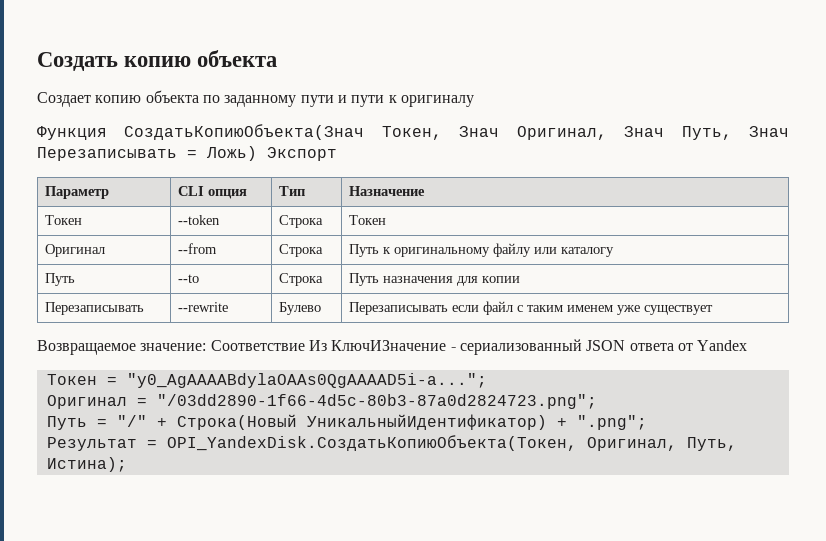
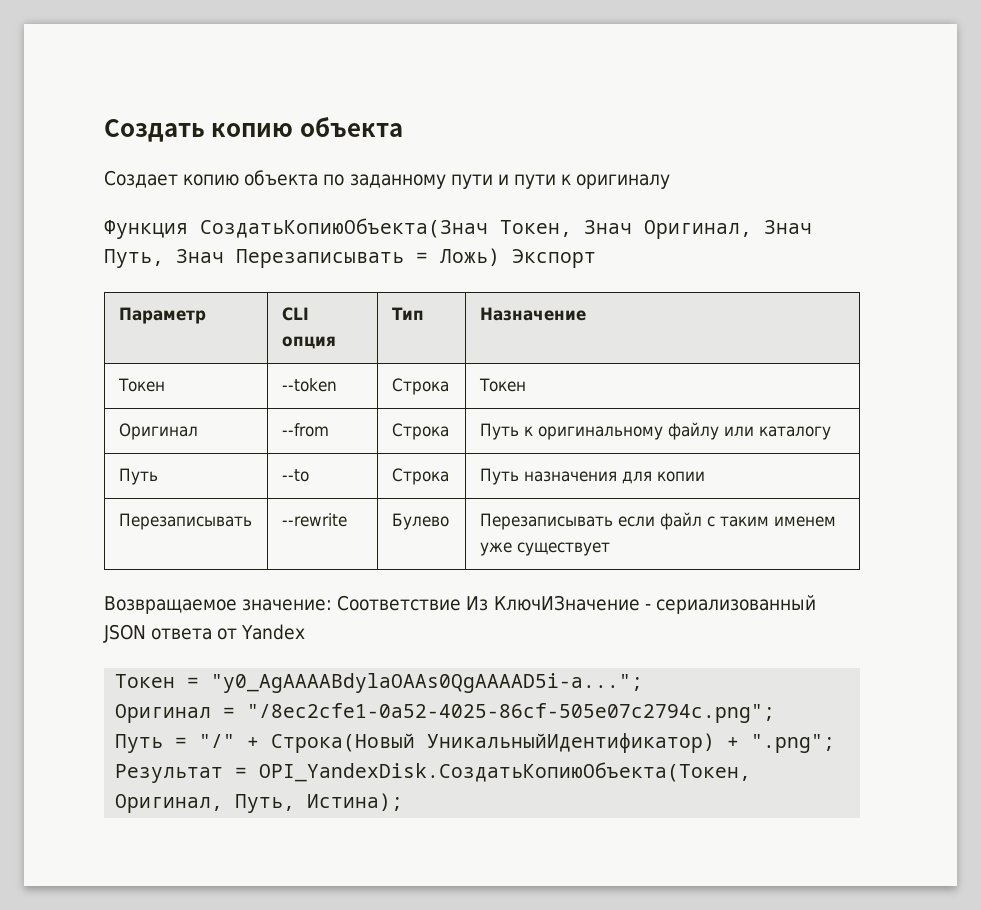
- Оригинал = "/03dd2890-1f66-4d5c-80b3-87a0d2824723.png";
+ Оригинал = "/8ec2cfe1-0a52-4025-86cf-505e07c2794c.png";

